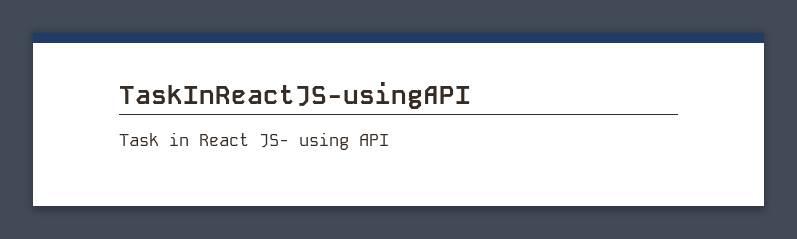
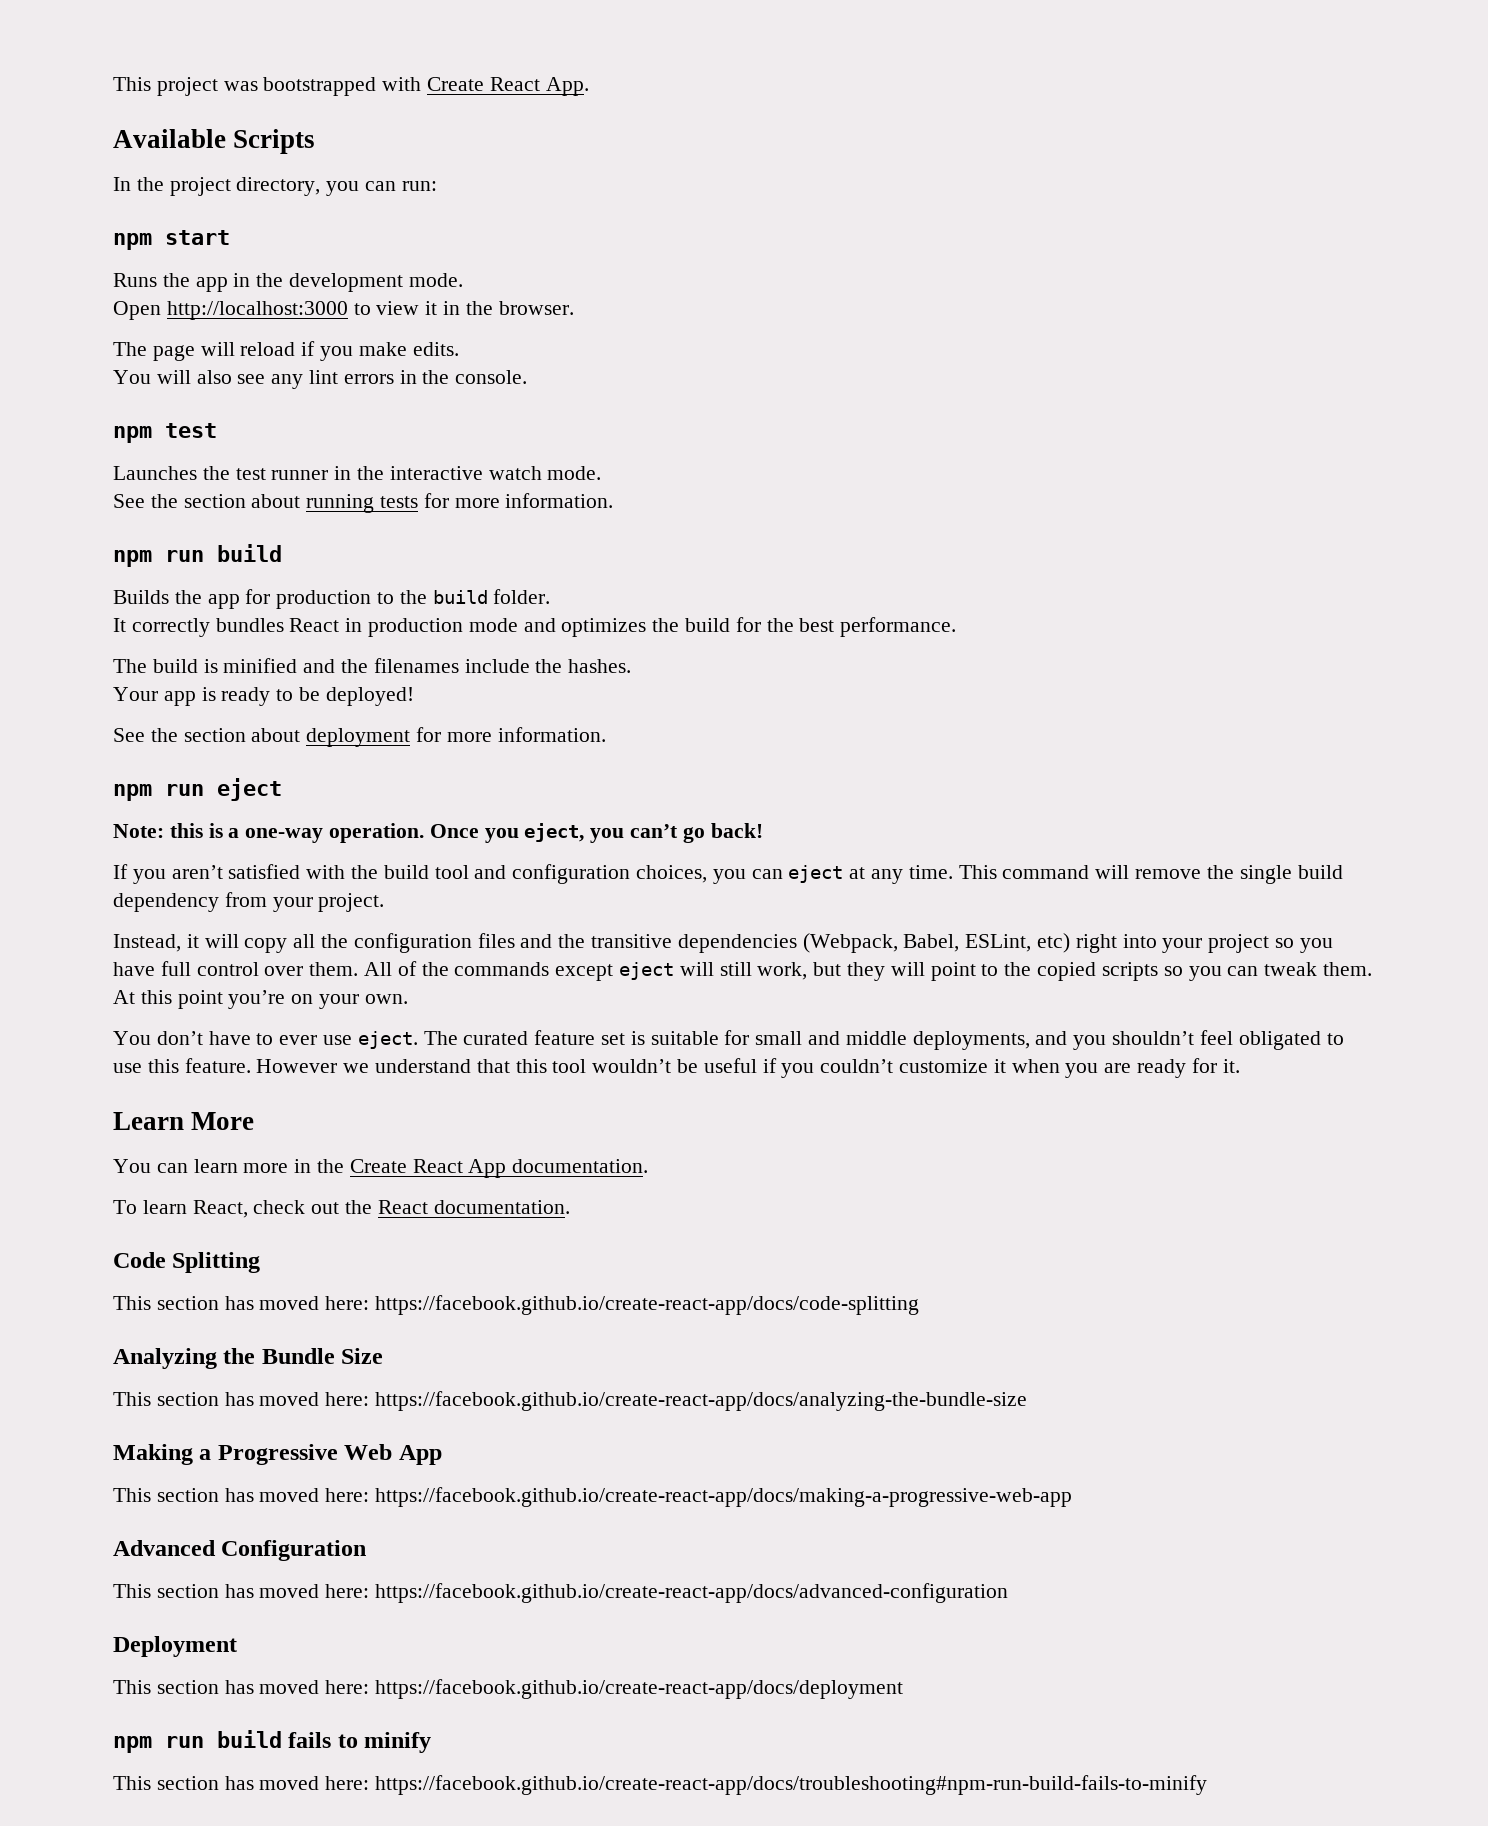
- TaskInReactJS-usingAPI
- Task in React JS- using API
+ This project was bootstrapped with Create React App.
+ Available Scripts
+ In the project directory, you can run:
+ npm start
+ Runs the app in the development mode.
+ Open http://localhost:3000 to view it in the browser.
+ The page will reload if you make edits.
+ You will also see any lint errors in the console.
+ npm test
+ Launches the test runner in the interactive watch mode.
+ See the section about running tests for more information.
+ npm run build
+ Builds the app for production to the build folder.
+ It correctly bundles React in production mode and optimizes the build for the best performance.
+ The build is minified and the filenames include the hashes.
+ Your app is ready to be deployed!
+ See the section about deployment for more information.
+ npm run eject
+ Note: this is a one-way operation. Once you eject, you can’t go back!
+ If you aren’t satisfied with the build tool and configuration choices, you can eject at any time. This command will remove the single build dependency from your project.
+ Instead, it will copy all the configuration files and the transitive dependencies (Webpack, Babel, ESLint, etc) right into your project so you have full control over them. All of the commands except eject will still work, but they will point to the copied scripts so you can tweak them. At this point you’re on your own.
+ You don’t have to ever use eject. The curated feature set is suitable for small and middle deployments, and you shouldn’t feel obligated to use this feature. However we understand that this tool wouldn’t be useful if you couldn’t customize it when you are ready for it.
+ Learn More
+ You can learn more in the Create React App documentation.
+ To learn React, check out the React documentation.
+ Code Splitting
+ This section has moved here: https://facebook.github.io/create-react-app/docs/code-splitting
+ Analyzing the Bundle Size
+ This section has moved here: https://facebook.github.io/create-react-app/docs/analyzing-the-bundle-size
+ Making a Progressive Web App
+ This section has moved here: https://facebook.github.io/create-react-app/docs/making-a-progressive-web-app
+ Advanced Configuration
+ This section has moved here: https://facebook.github.io/create-react-app/docs/advanced-configuration
+ Deployment
+ This section has moved here: https://facebook.github.io/create-react-app/docs/deployment
+ npm run build fails to minify
+ This section has moved here: https://facebook.github.io/create-react-app/docs/troubleshooting#npm-run-build-fails-to-minify

